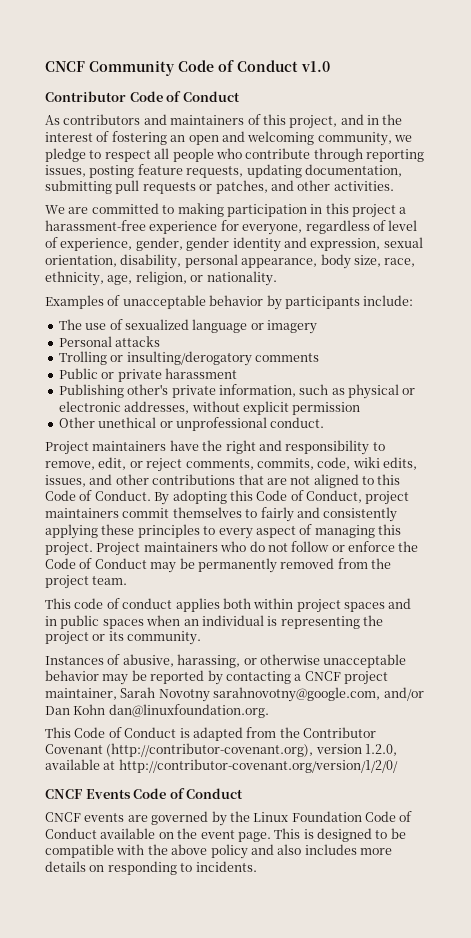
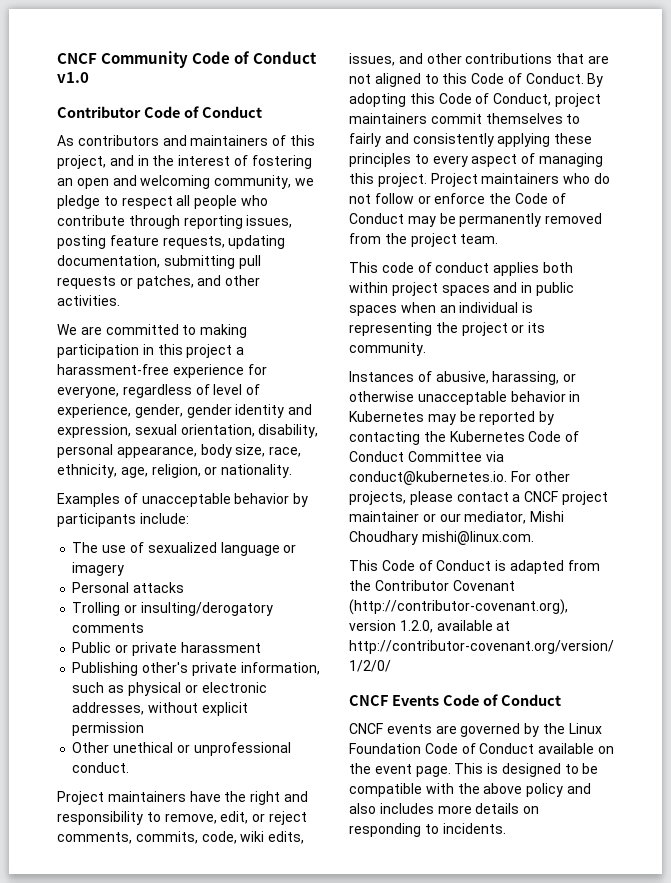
- Instances of abusive, harassing, or otherwise unacceptable behavior may be reported by contacting a CNCF project maintainer, Sarah Novotny sarahnovotny@google.com, and/or Dan Kohn dan@linuxfoundation.org.
+ Instances of abusive, harassing, or otherwise unacceptable behavior in Kubernetes may be reported by contacting the Kubernetes Code of Conduct Committee via conduct@kubernetes.io. For other projects, please contact a CNCF project maintainer or our mediator, Mishi Choudhary mishi@linux.com.

